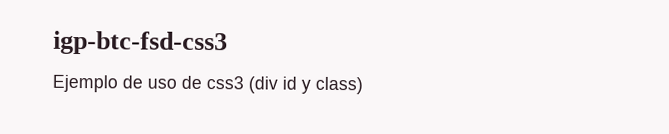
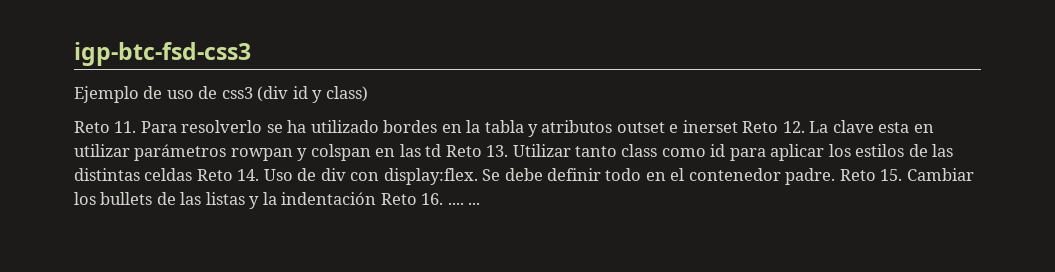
+ Reto 11. Para resolverlo se ha utilizado bordes en la tabla y atributos outset e inerset Reto 12. La clave esta en utilizar parámetros rowpan y colspan en las td Reto 13. Utilizar tanto class como id para aplicar los estilos de las distintas celdas Reto 14. Uso de div con display:flex. Se debe definir todo en el contenedor padre. Reto 15. Cambiar los bullets de las listas y la indentación Reto 16. .... ...

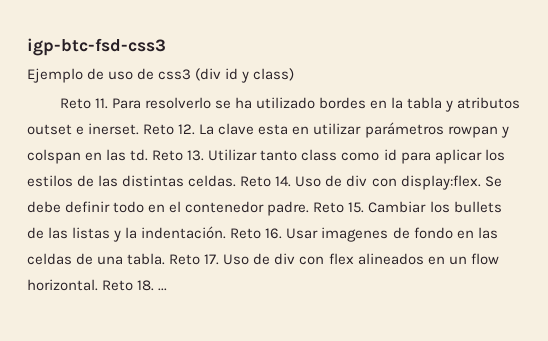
- Reto 11. Para resolverlo se ha utilizado bordes en la tabla y atributos outset e inerset Reto 12. La clave esta en utilizar parámetros rowpan y colspan en las td Reto 13. Utilizar tanto class como id para aplicar los estilos de las distintas celdas Reto 14. Uso de div con display:flex.
+ Reto 11. Para resolverlo se ha utilizado bordes en la tabla y atributos outset e inerset. Reto 12. La clave esta en utilizar parámetros rowpan y colspan en las td. Reto 13. Utilizar tanto class como id para aplicar los estilos de las distintas celdas. Reto 14. Uso de div con display:flex.
- Reto 15. Cambiar los bullets de las listas y la indentación Reto 16. .... ...
+ Reto 15. Cambiar los bullets de las listas y la indentación. Reto 16. Usar imagenes de fondo en las celdas de una tabla. Reto 17. Uso de div con flex alineados en un flow horizontal. Reto 18. ...

